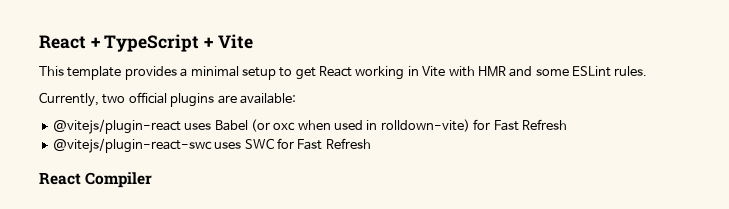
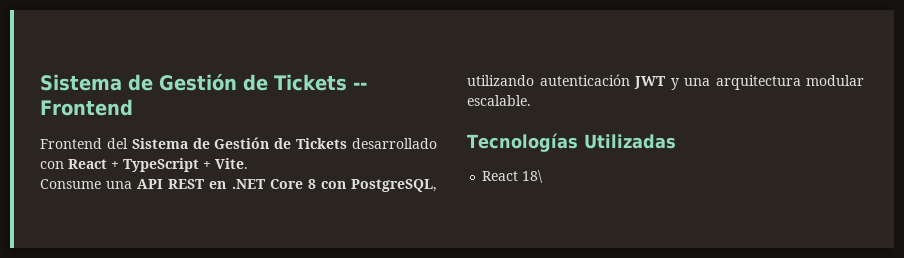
- React + TypeScript + Vite
- This template provides a minimal setup to get React working in Vite with HMR and some ESLint rules.
- Currently, two official plugins are available:
- @vitejs/plugin-react uses Babel (or oxc when used in rolldown-vite) for Fast Refresh
- @vitejs/plugin-react-swc uses SWC for Fast Refresh
- React Compiler
+ Sistema de Gestión de Tickets -- Frontend
+ Frontend del Sistema de Gestión de Tickets desarrollado con React + TypeScript + Vite.
+ Consume una API REST en .NET Core 8 con PostgreSQL, utilizando autenticación JWT y una arquitectura modular escalable.
+ Tecnologías Utilizadas
+ React 18\

